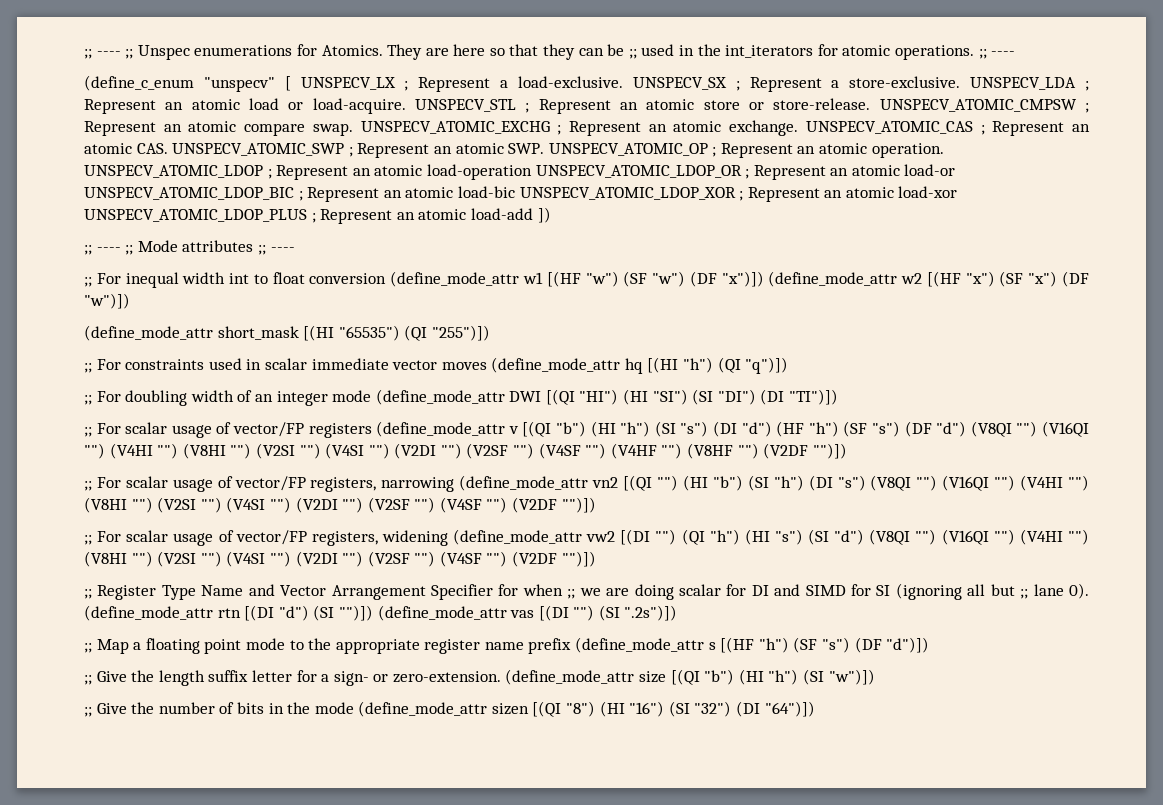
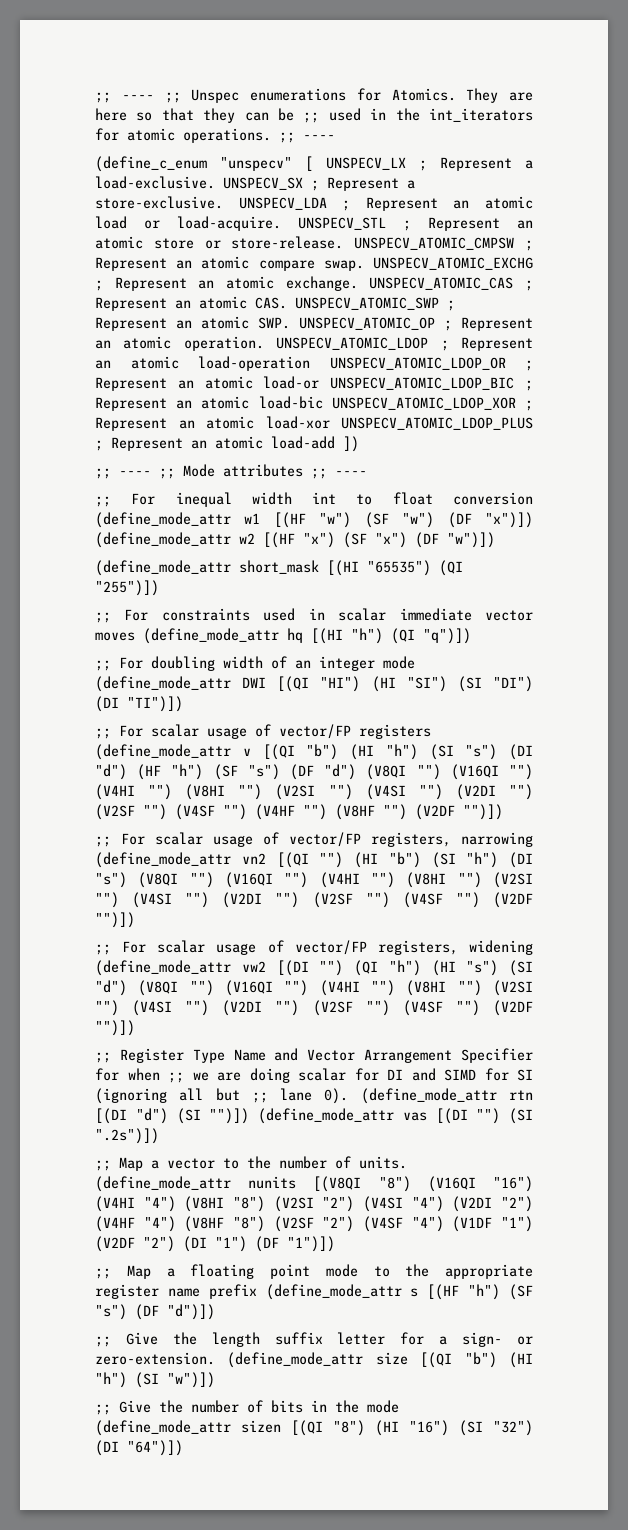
+ ;; Map a vector to the number of units. (define_mode_attr nunits [(V8QI "8") (V16QI "16") (V4HI "4") (V8HI "8") (V2SI "2") (V4SI "4") (V2DI "2") (V4HF "4") (V8HF "8") (V2SF "2") (V4SF "4") (V1DF "1") (V2DF "2") (DI "1") (DF "1")])

